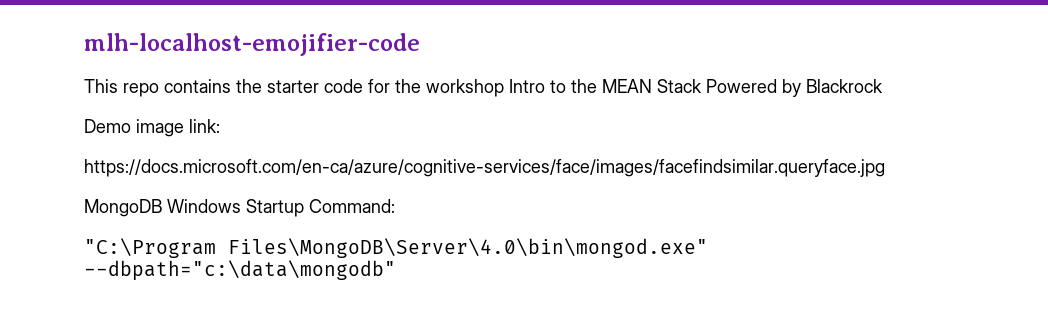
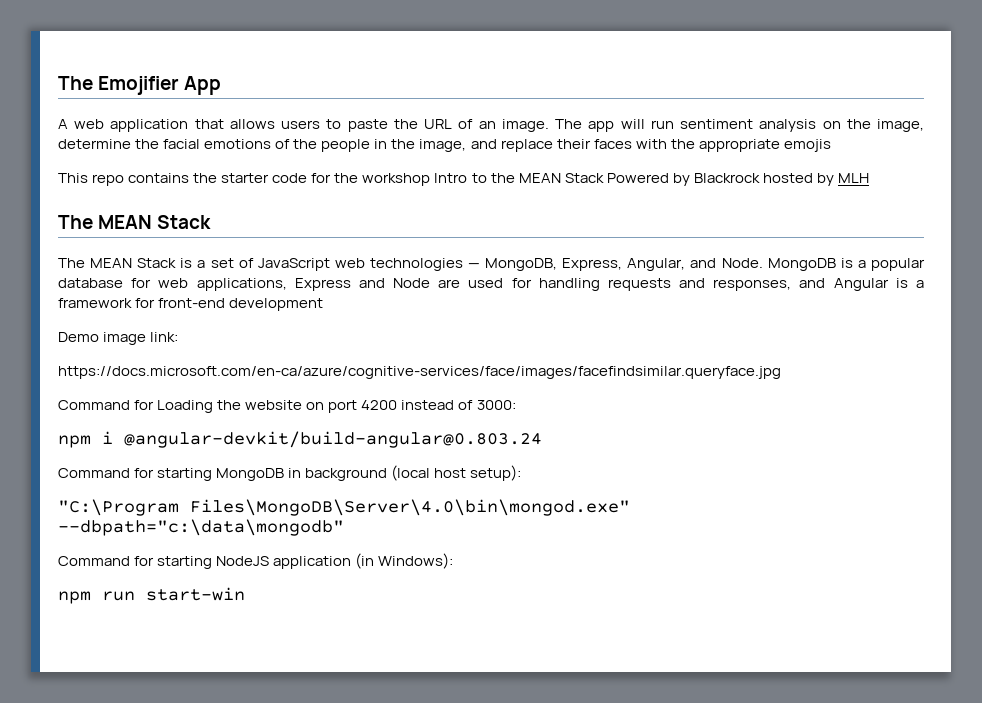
- mlh-localhost-emojifier-code
+ The Emojifier App
+ A web application that allows users to paste the URL of an image. The app will run sentiment analysis on the image, determine the facial emotions of the people in the image, and replace their faces with the appropriate emojis
- This repo contains the starter code for the workshop Intro to the MEAN Stack Powered by Blackrock
+ This repo contains the starter code for the workshop Intro to the MEAN Stack Powered by Blackrock hosted by MLH
+ The MEAN Stack
+ The MEAN Stack is a set of JavaScript web technologies — MongoDB, Express, Angular, and Node. MongoDB is a popular database for web applications, Express and Node are used for handling requests and responses, and Angular is a framework for front-end development
  Demo image link:
  https://docs.microsoft.com/en-ca/azure/cognitive-services/face/images/facefindsimilar.queryface.jpg
- MongoDB Windows Startup Command:
+ Command for Loading the website on port 4200 instead of 3000:
+ npm i @angular-devkit/build-angular@0.803.24
+ Command for starting MongoDB in background (local host setup):
  "C:\Program Files\MongoDB\Server\4.0\bin\mongod.exe" --dbpath="c:\data\mongodb"
+ Command for starting NodeJS application (in Windows):
+ npm run start-win

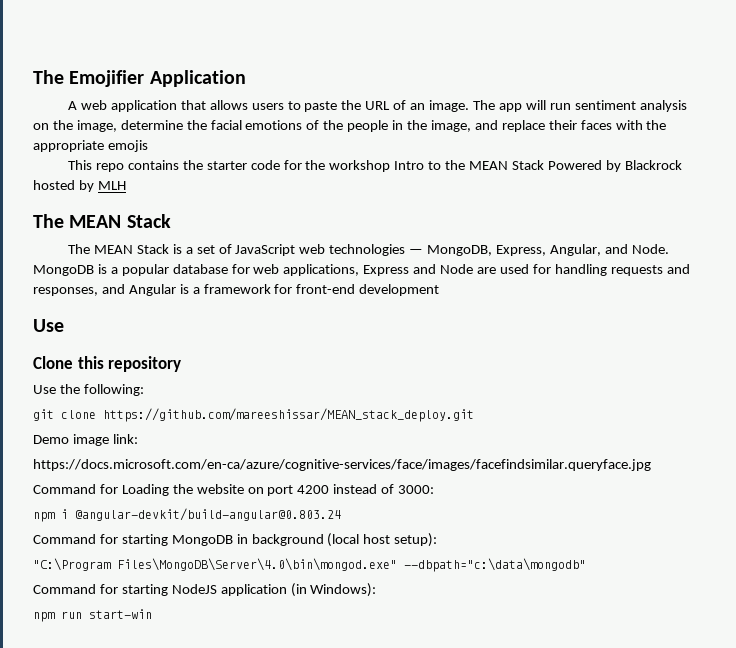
- The Emojifier App
+ The Emojifier Application
  MongoDB is a popular database for web applications, Express and Node are used for handling requests and responses, and Angular is a framework for front-end development
+ Use
+ Clone this repository
+ Use the following:
+ git clone https://github.com/mareeshissar/MEAN_stack_deploy.git

